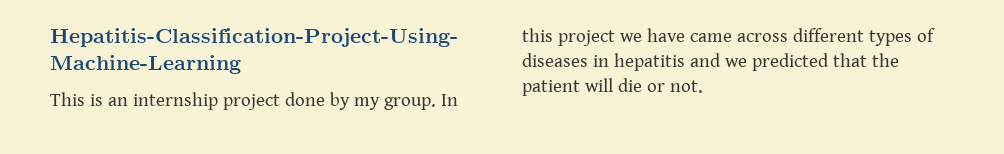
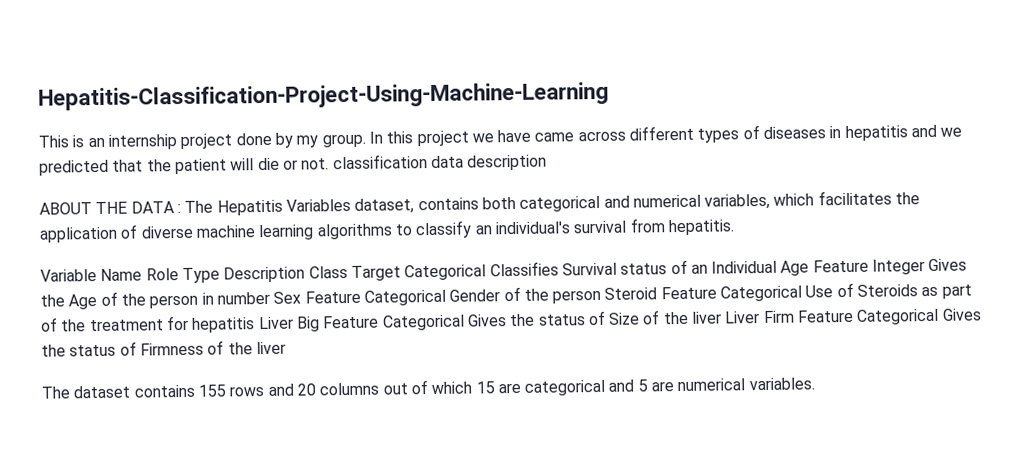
- In this project we have came across different types of diseases in hepatitis and we predicted that the patient will die or not.
+ In this project we have came across different types of diseases in hepatitis and we predicted that the patient will die or not. classification data description
+ ABOUT THE DATA : The Hepatitis Variables dataset, contains both categorical and numerical variables, which facilitates the application of diverse machine learning algorithms to classify an individual's survival from hepatitis.
+ Variable Name Role Type Description Class Target Categorical Classifies Survival status of an Individual Age Feature Integer Gives the Age of the person in number Sex Feature Categorical Gender of the person Steroid Feature Categorical Use of Steroids as part of the treatment for hepatitis Liver Big Feature Categorical Gives the status of Size of the liver Liver Firm Feature Categorical Gives the status of Firmness of the liver
+ The dataset contains 155 rows and 20 columns out of which 15 are categorical and 5 are numerical variables.

